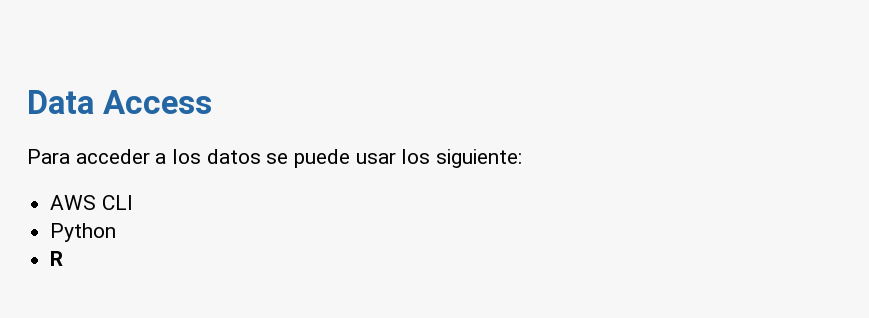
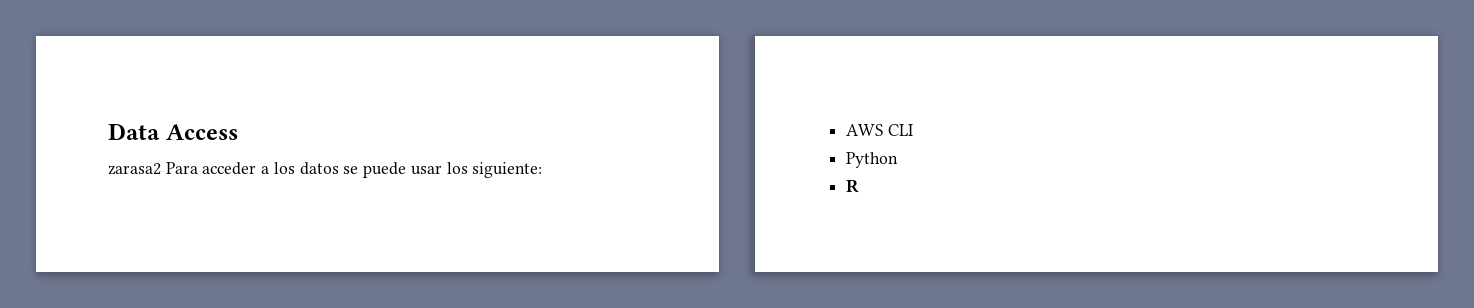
- Para acceder a los datos se puede usar los siguiente:
+ zarasa2 Para acceder a los datos se puede usar los siguiente:

